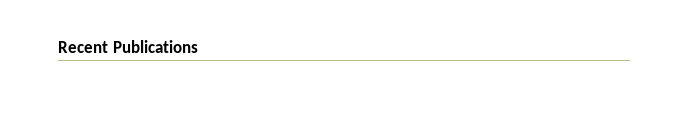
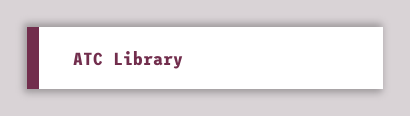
- Recent Publications
+ ATC Library

